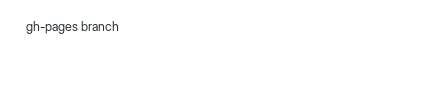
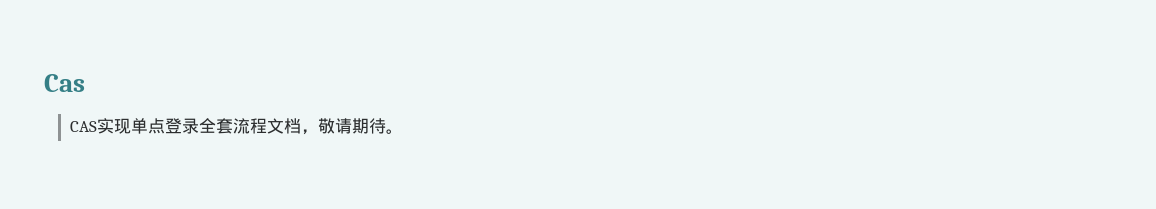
- gh-pages branch
+ Cas
+ CAS实现单点登录全套流程文档，敬请期待。

